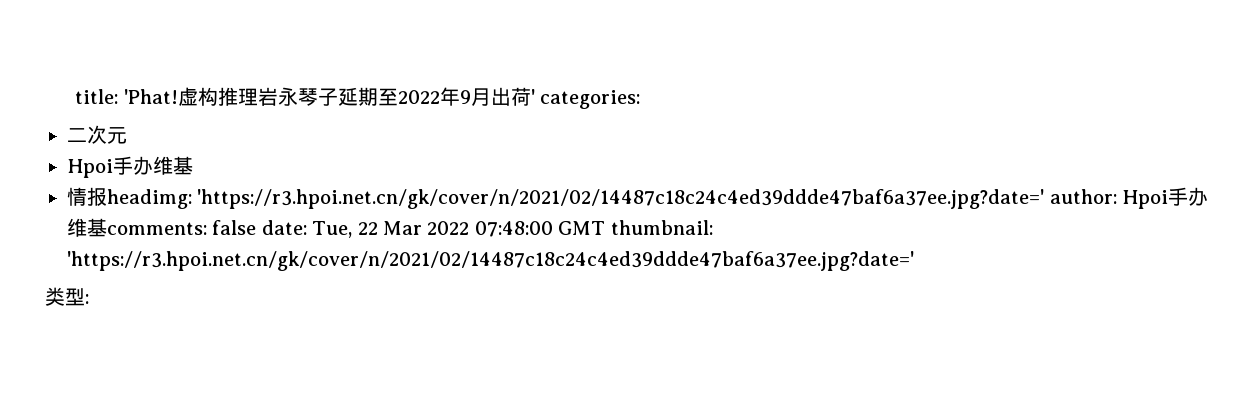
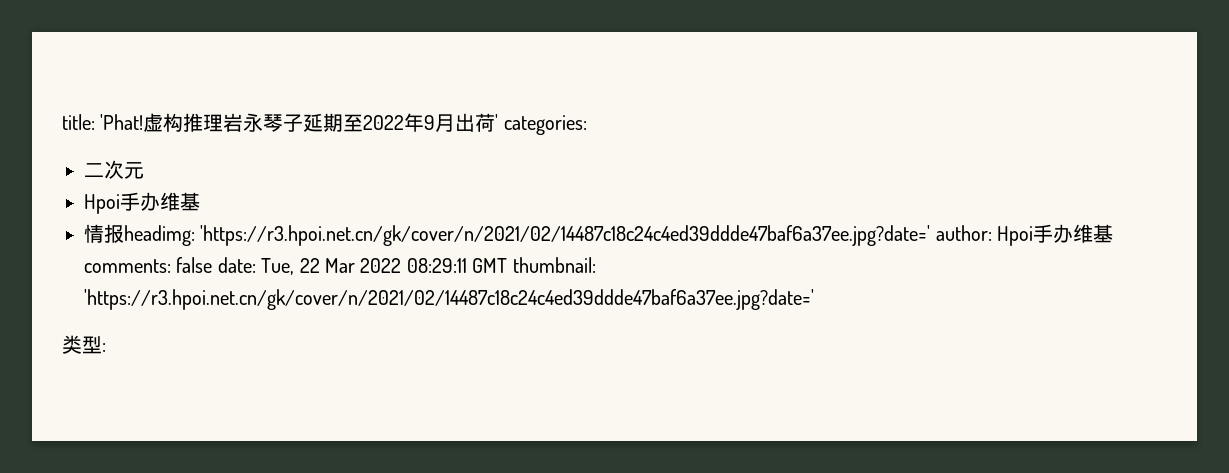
- 情报headimg: 'https://r3.hpoi.net.cn/gk/cover/n/2021/02/14487c18c24c4ed39ddde47baf6a37ee.jpg?date=' author: Hpoi手办维基comments: false date: Tue, 22 Mar 2022 07:48:00 GMT thumbnail: 'https://r3.hpoi.net.cn/gk/cover/n/2021/02/14487c18c24c4ed39ddde47baf6a37ee.jpg?date='
+ 情报headimg: 'https://r3.hpoi.net.cn/gk/cover/n/2021/02/14487c18c24c4ed39ddde47baf6a37ee.jpg?date=' author: Hpoi手办维基comments: false date: Tue, 22 Mar 2022 08:29:11 GMT thumbnail: 'https://r3.hpoi.net.cn/gk/cover/n/2021/02/14487c18c24c4ed39ddde47baf6a37ee.jpg?date='

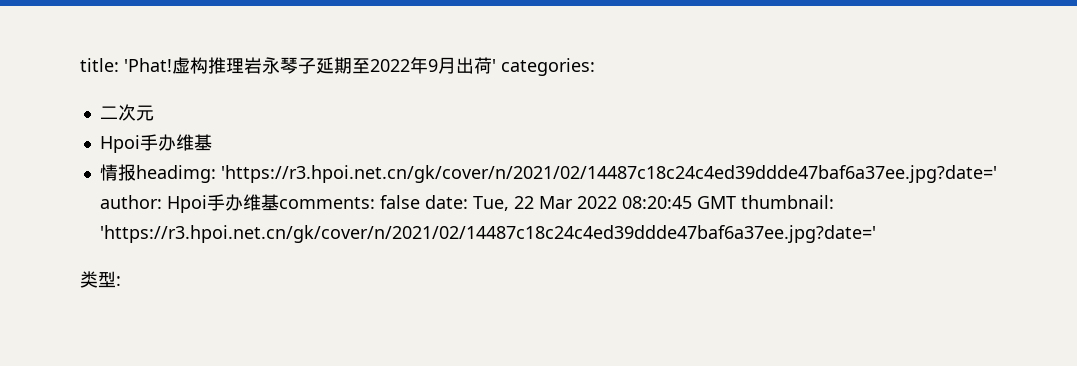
- 情报headimg: 'https://r3.hpoi.net.cn/gk/cover/n/2021/02/14487c18c24c4ed39ddde47baf6a37ee.jpg?date=' author: Hpoi手办维基comments: false date: Tue, 22 Mar 2022 08:29:11 GMT thumbnail: 'https://r3.hpoi.net.cn/gk/cover/n/2021/02/14487c18c24c4ed39ddde47baf6a37ee.jpg?date='
+ 情报headimg: 'https://r3.hpoi.net.cn/gk/cover/n/2021/02/14487c18c24c4ed39ddde47baf6a37ee.jpg?date=' author: Hpoi手办维基comments: false date: Tue, 22 Mar 2022 08:20:45 GMT thumbnail: 'https://r3.hpoi.net.cn/gk/cover/n/2021/02/14487c18c24c4ed39ddde47baf6a37ee.jpg?date='

